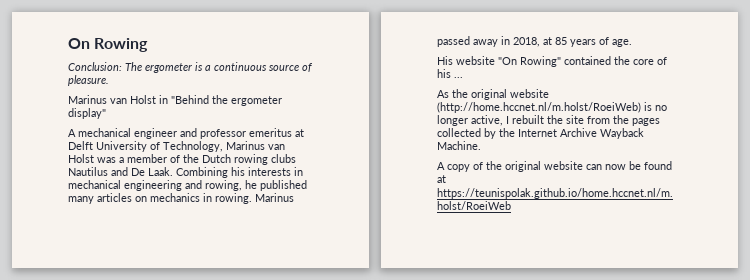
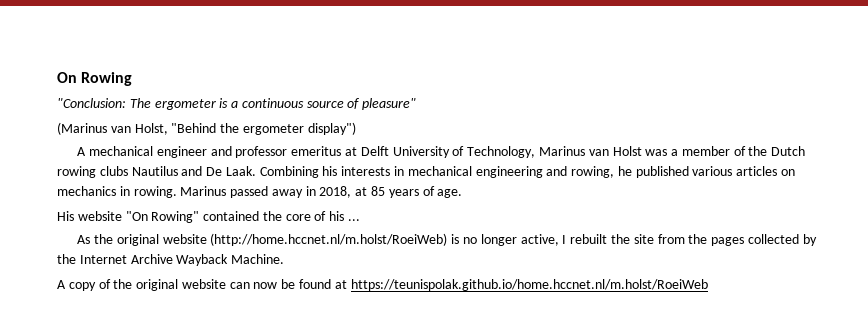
- Conclusion: The ergometer is a continuous source of pleasure.
- Marinus van Holst in "Behind the ergometer display"
+ "Conclusion: The ergometer is a continuous source of pleasure"
+ (Marinus van Holst, "Behind the ergometer display")
- Combining his interests in mechanical engineering and rowing, he published many articles on mechanics in rowing.
+ Combining his interests in mechanical engineering and rowing, he published various articles on mechanics in rowing.

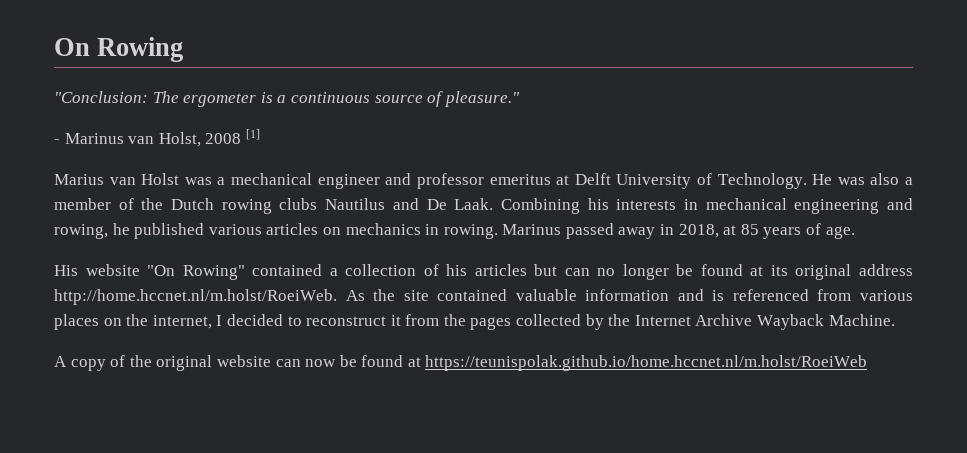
- "Conclusion: The ergometer is a continuous source of pleasure"
- (Marinus van Holst, "Behind the ergometer display")
- A mechanical engineer and professor emeritus at Delft University of Technology, Marinus van Holst was a member of the Dutch rowing clubs Nautilus and De Laak.
+ "Conclusion: The ergometer is a continuous source of pleasure."
+ - Marinus van Holst, 2008 [1]
+ Marius van Holst was a mechanical engineer and professor emeritus at Delft University of Technology. He was also a member of the Dutch rowing clubs Nautilus and De Laak.
- His website "On Rowing" contained the core of his ...
- As the original website (http://home.hccnet.nl/m.holst/RoeiWeb) is no longer active, I rebuilt the site from the pages collected by the Internet Archive Wayback Machine.
+ His website "On Rowing" contained a collection of his articles but can no longer be found at its original address http://home.hccnet.nl/m.holst/RoeiWeb. As the site contained valuable information and is referenced from various places on the internet, I decided to reconstruct it from the pages collected by the Internet Archive Wayback Machine.

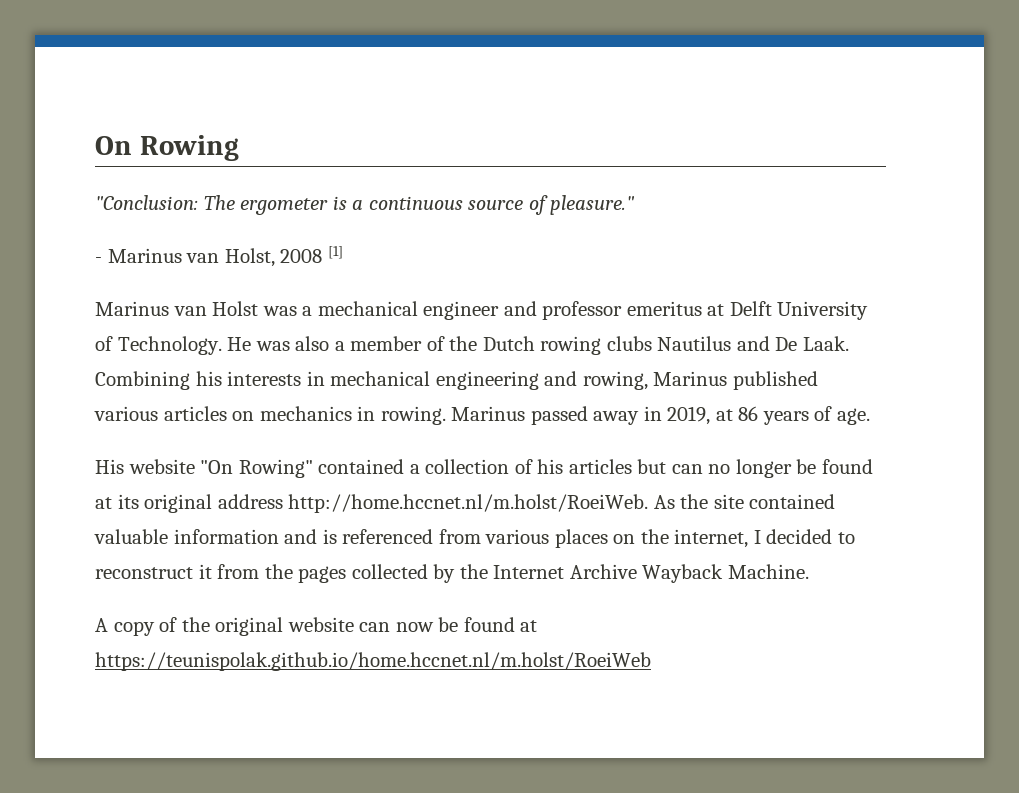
- Marius van Holst was a mechanical engineer and professor emeritus at Delft University of Technology.
+ Marinus van Holst was a mechanical engineer and professor emeritus at Delft University of Technology.
- Combining his interests in mechanical engineering and rowing, he published various articles on mechanics in rowing.
+ Combining his interests in mechanical engineering and rowing, Marinus published various articles on mechanics in rowing.
- Marinus passed away in 2018, at 85 years of age.
+ Marinus passed away in 2019, at 86 years of age.

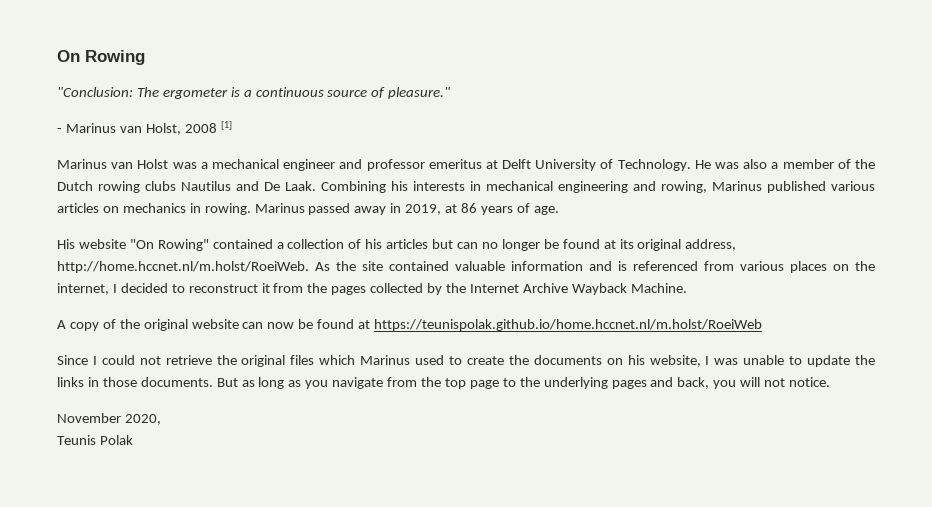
- His website "On Rowing" contained a collection of his articles but can no longer be found at its original address http://home.hccnet.nl/m.holst/RoeiWeb. As the site contained valuable information and is referenced from various places on the internet, I decided to reconstruct it from the pages collected by the Internet Archive Wayback Machine.
+ His website "On Rowing" contained a collection of his articles but can no longer be found at its original address, http://home.hccnet.nl/m.holst/RoeiWeb. As the site contained valuable information and is referenced from various places on the internet, I decided to reconstruct it from the pages collected by the Internet Archive Wayback Machine.
+ Since I could not retrieve the original files which Marinus used to create the documents on his website, I was unable to update the links in those documents. But as long as you navigate from the top page to the underlying pages and back, you will not notice.
+ November 2020,
+ Teunis Polak

